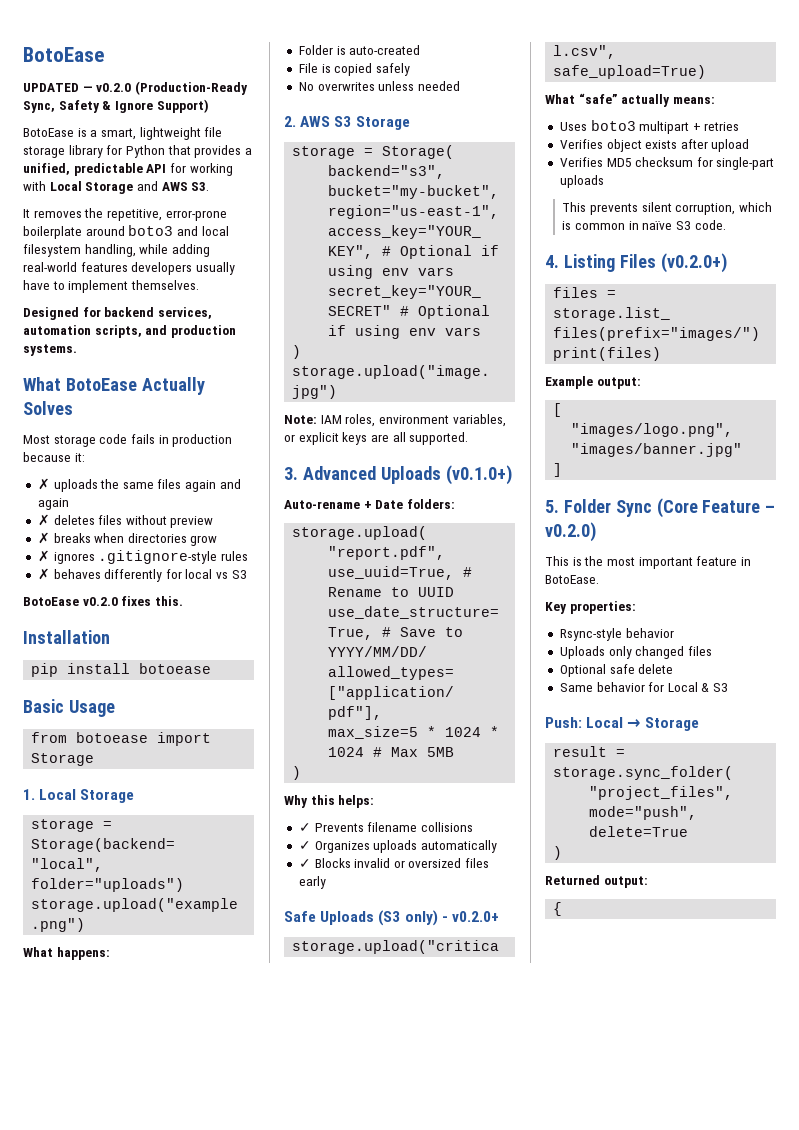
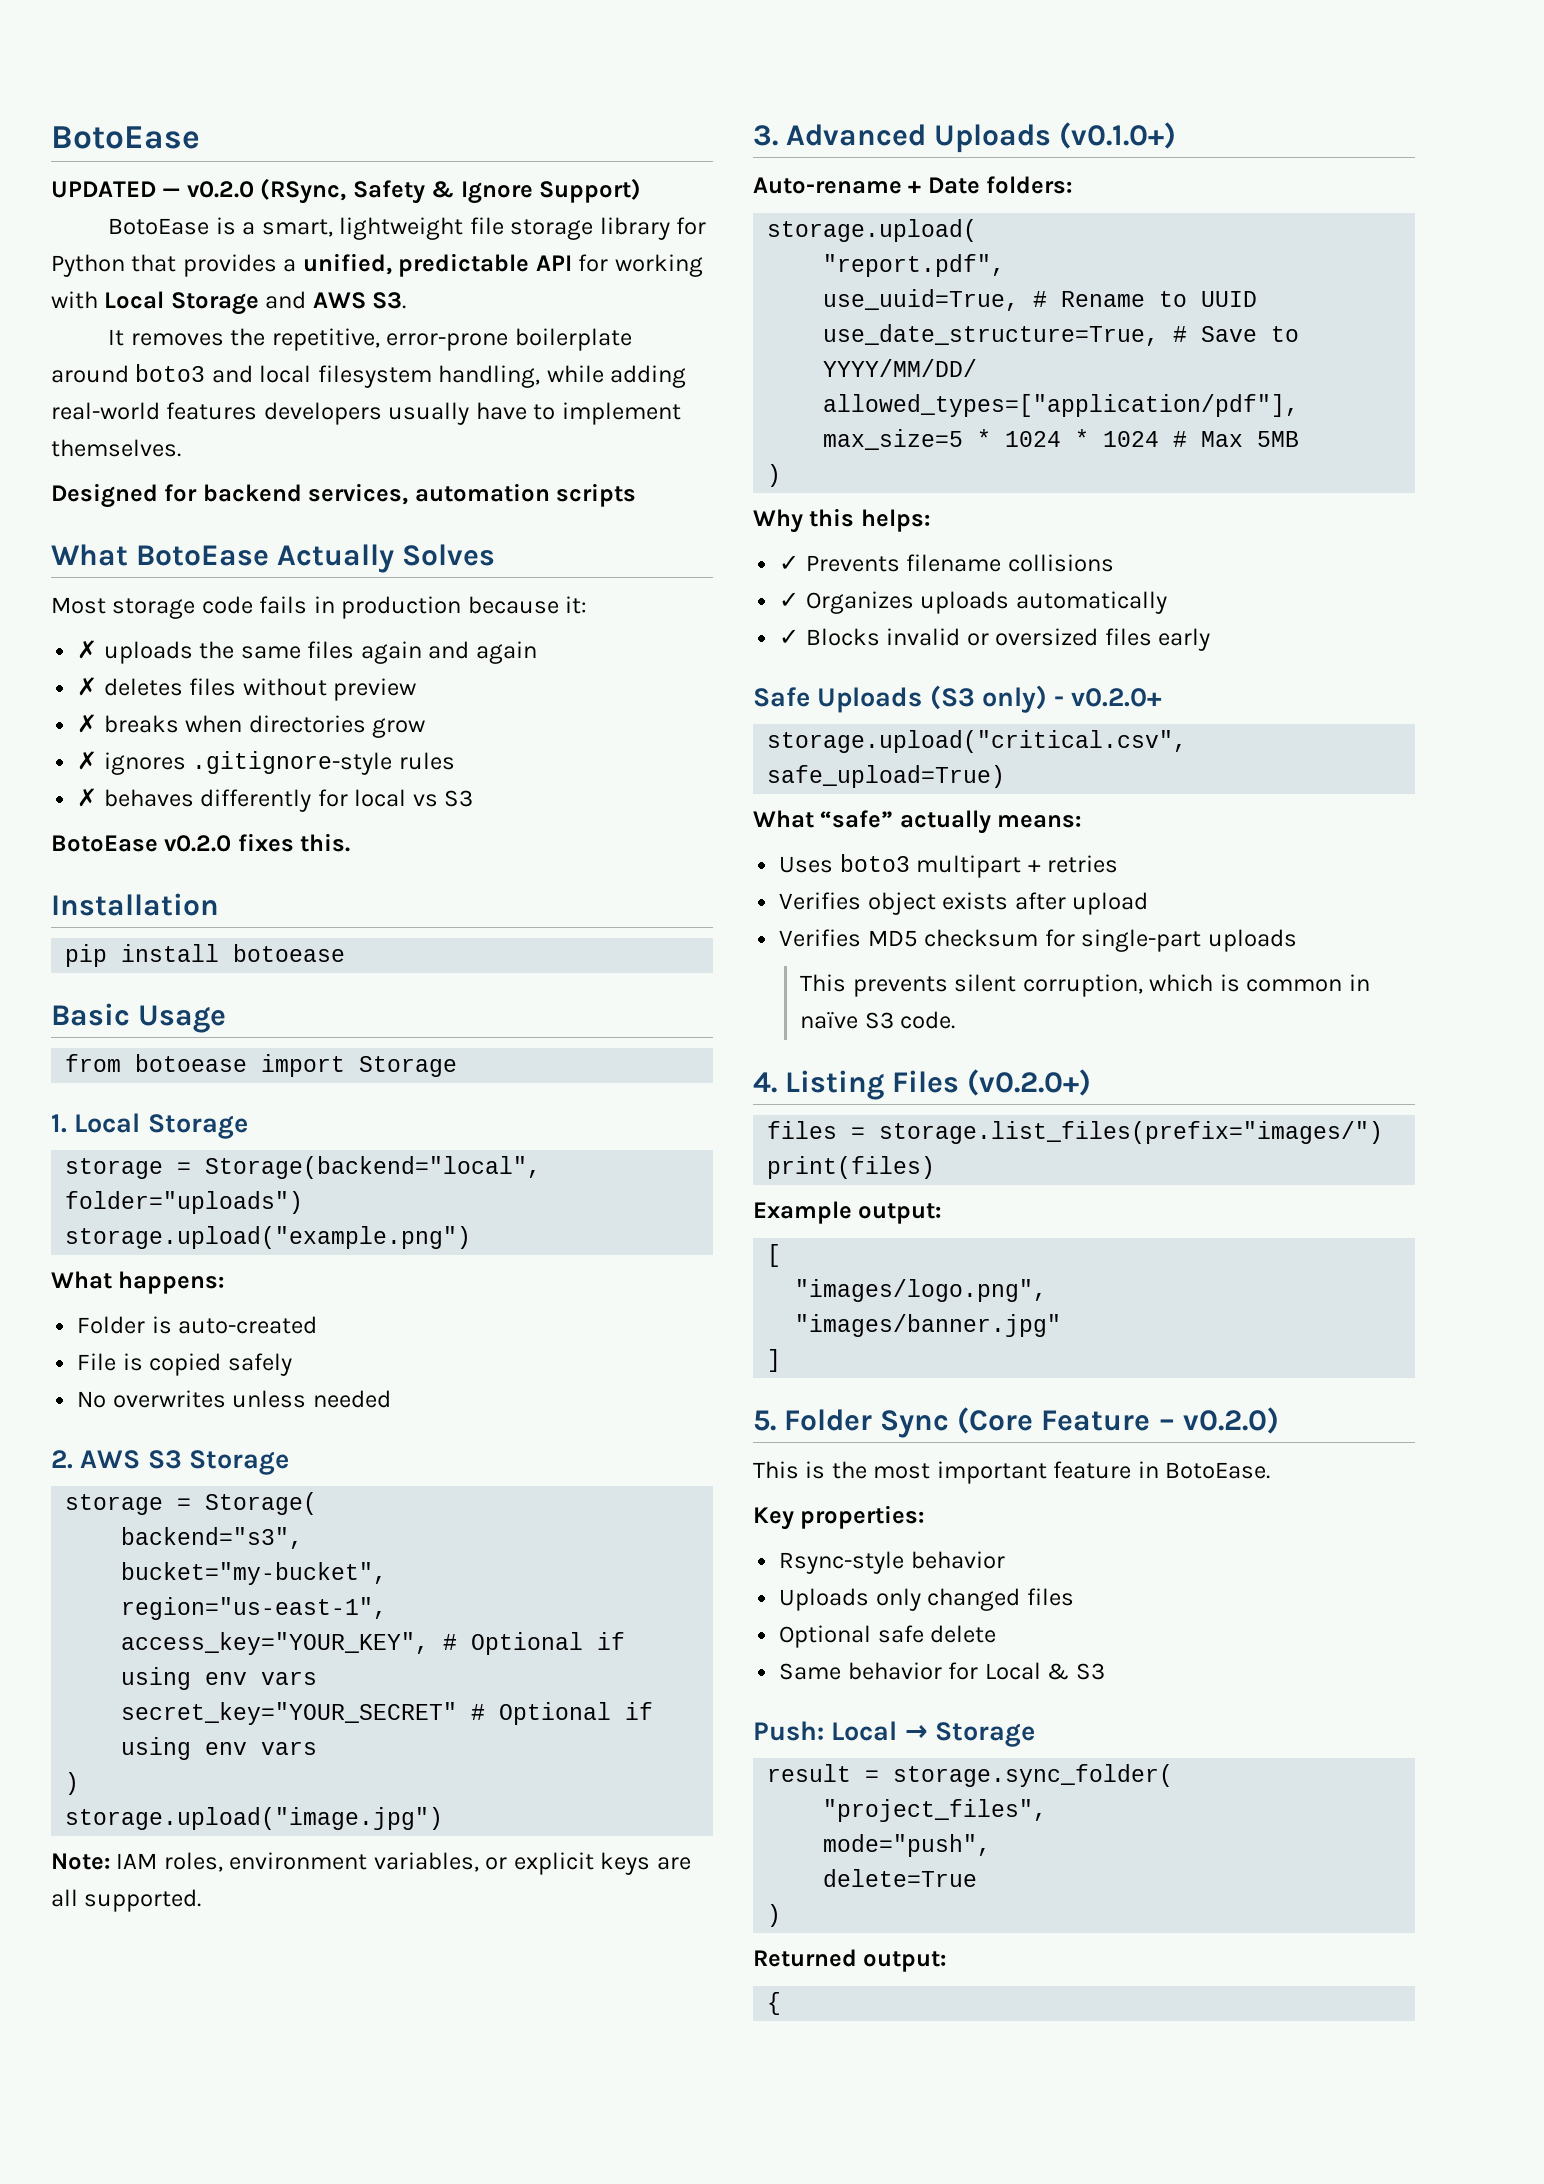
- UPDATED — v0.2.0 (Production-Ready Sync, Safety & Ignore Support)
+ UPDATED — v0.2.0 (RSync, Safety & Ignore Support)
- Designed for backend services, automation scripts, and production systems.
+ Designed for backend services, automation scripts

